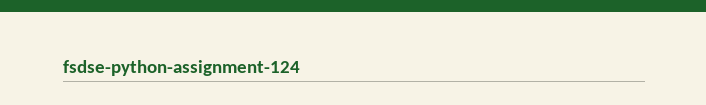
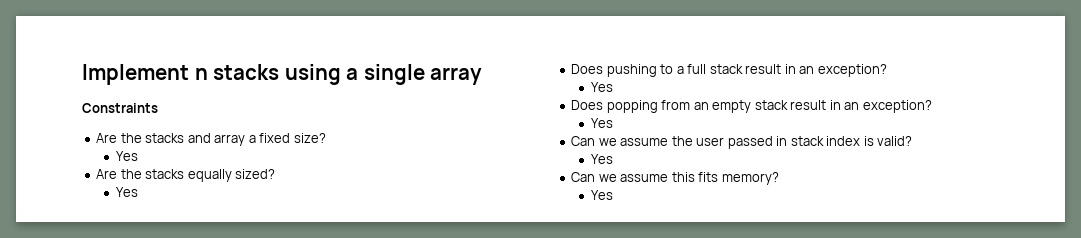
- fsdse-python-assignment-124
+ Implement n stacks using a single array
+ Constraints
+ Are the stacks and array a fixed size?
+ Yes
+ Are the stacks equally sized?
+ Yes
+ Does pushing to a full stack result in an exception?
+ Yes
+ Does popping from an empty stack result in an exception?
+ Yes
+ Can we assume the user passed in stack index is valid?
+ Yes
+ Can we assume this fits memory?
+ Yes

